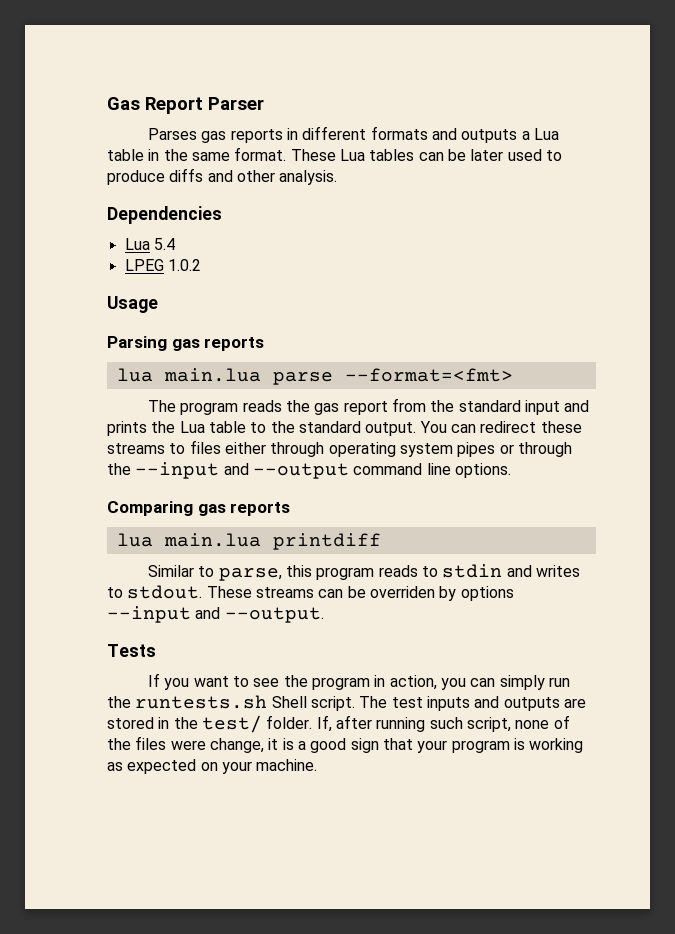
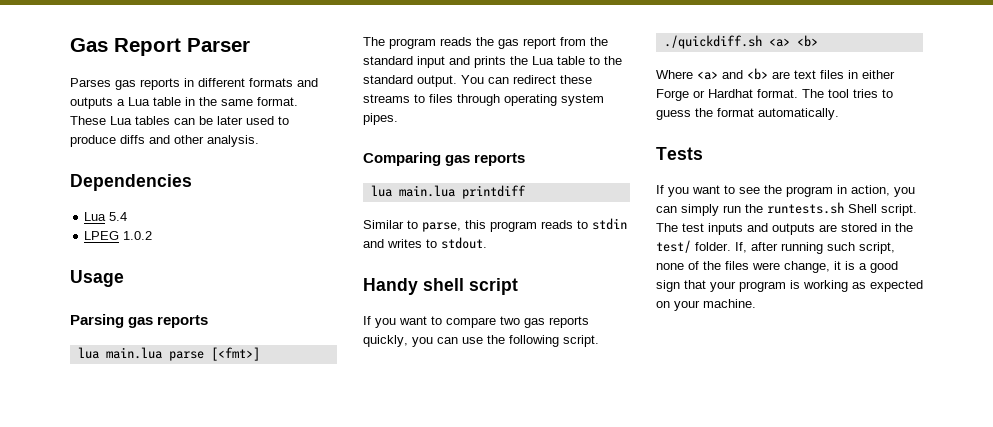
- lua main.lua parse --format=<fmt>
+ lua main.lua parse [<fmt>]
- You can redirect these streams to files either through operating system pipes or through the --input and --output command line options.
+ You can redirect these streams to files through operating system pipes.
- Similar to parse, this program reads to stdin and writes to stdout. These streams can be overriden by options --input and --output.
+ Similar to parse, this program reads to stdin and writes to stdout.
+ Handy shell script
+ If you want to compare two gas reports quickly, you can use the following script.
+ ./quickdiff.sh <a> <b>
+ Where <a> and <b> are text files in either Forge or Hardhat format. The tool tries to guess the format automatically.

